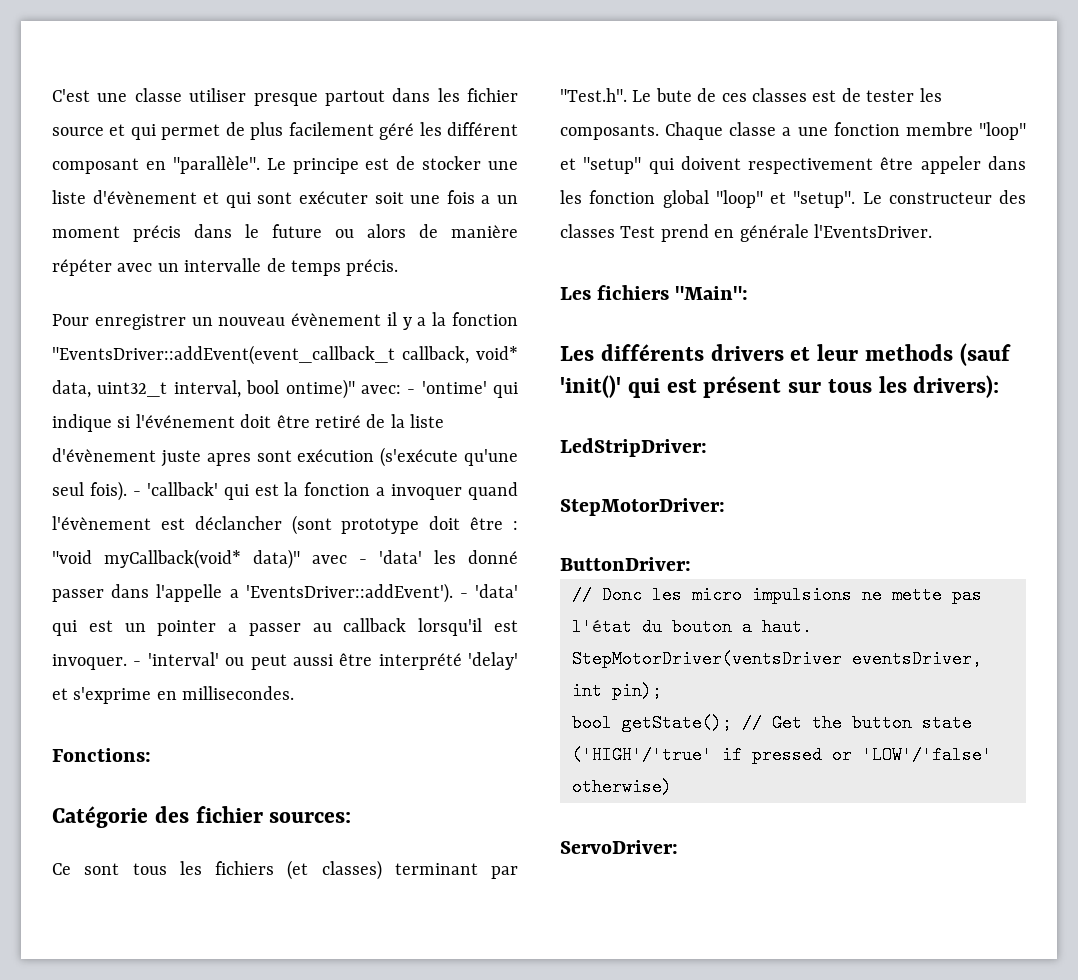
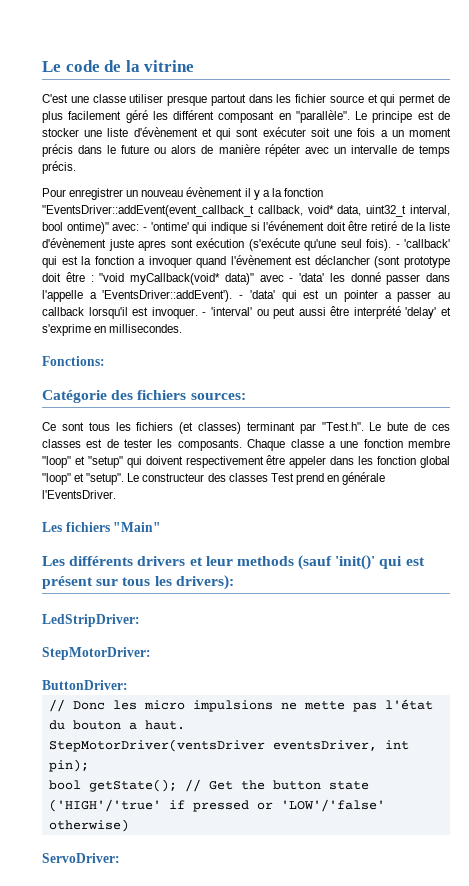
+ Le code de la vitrine
- Catégorie des fichier sources:
+ Catégorie des fichiers sources:
- Les fichiers "Main":
+ Les fichiers "Main"

